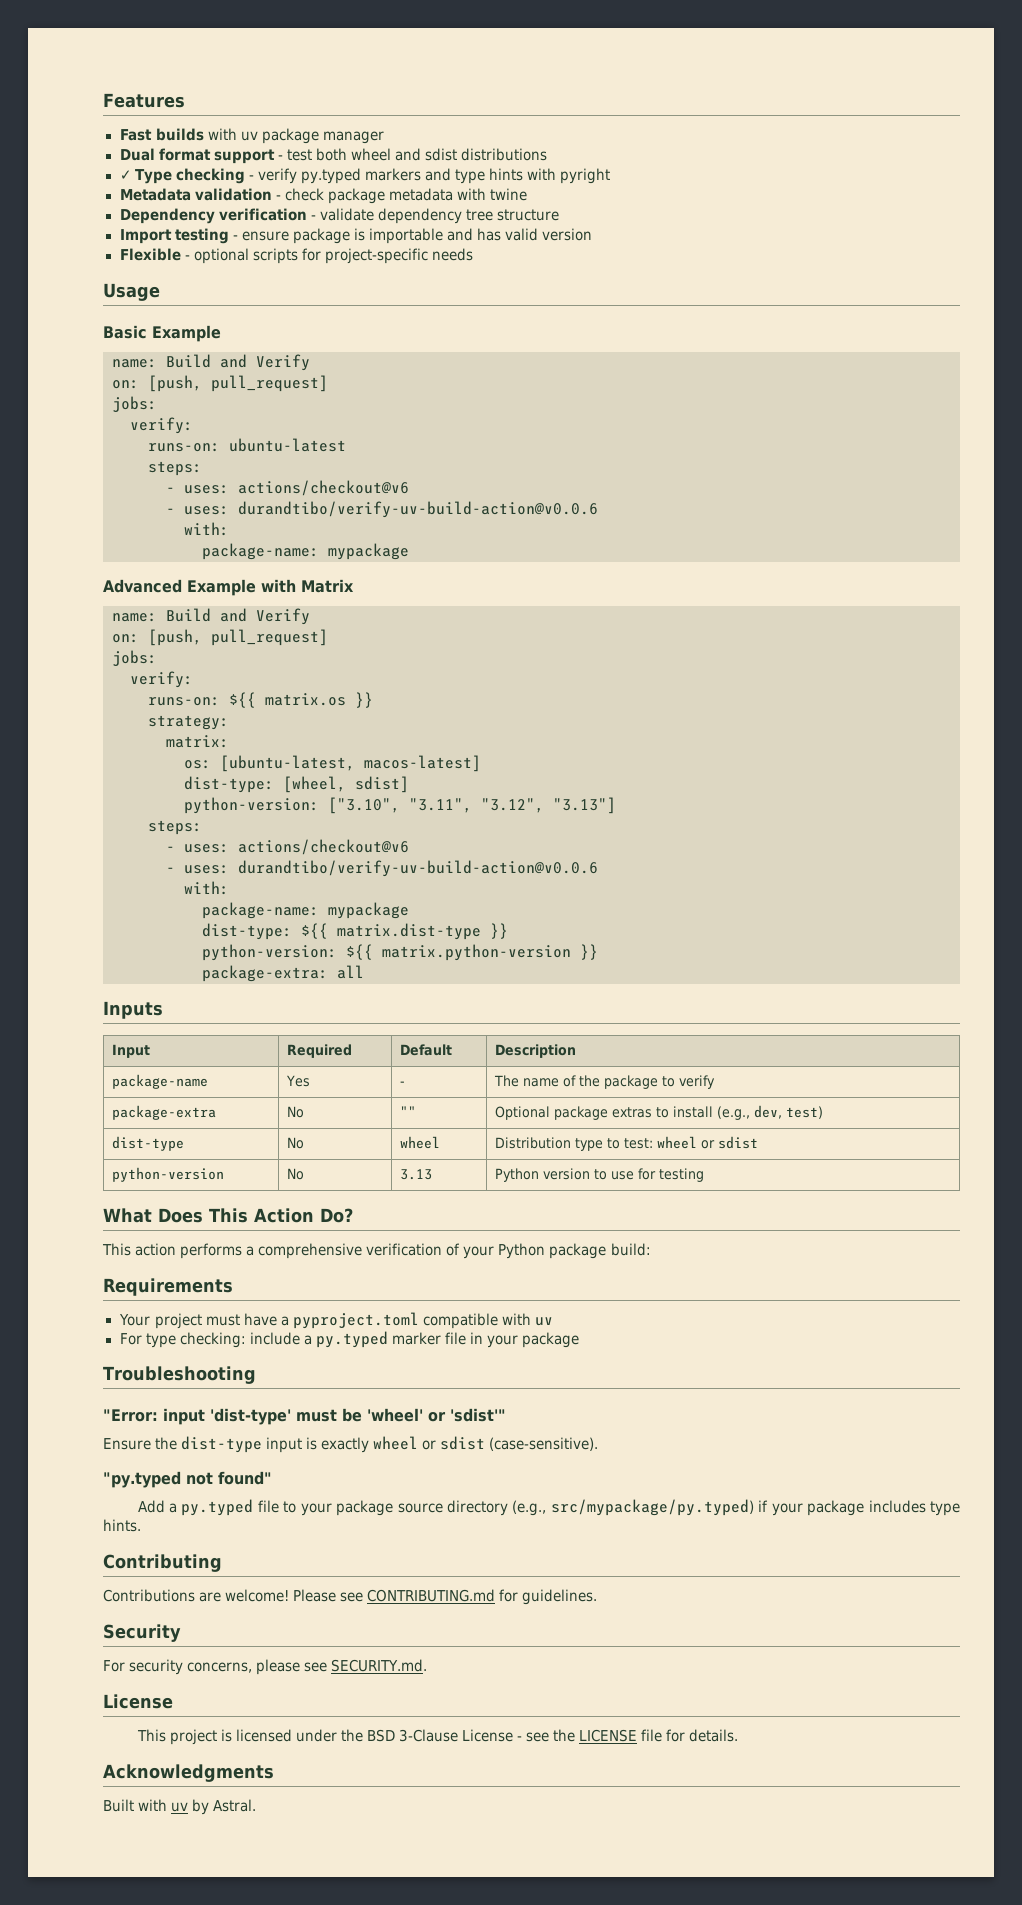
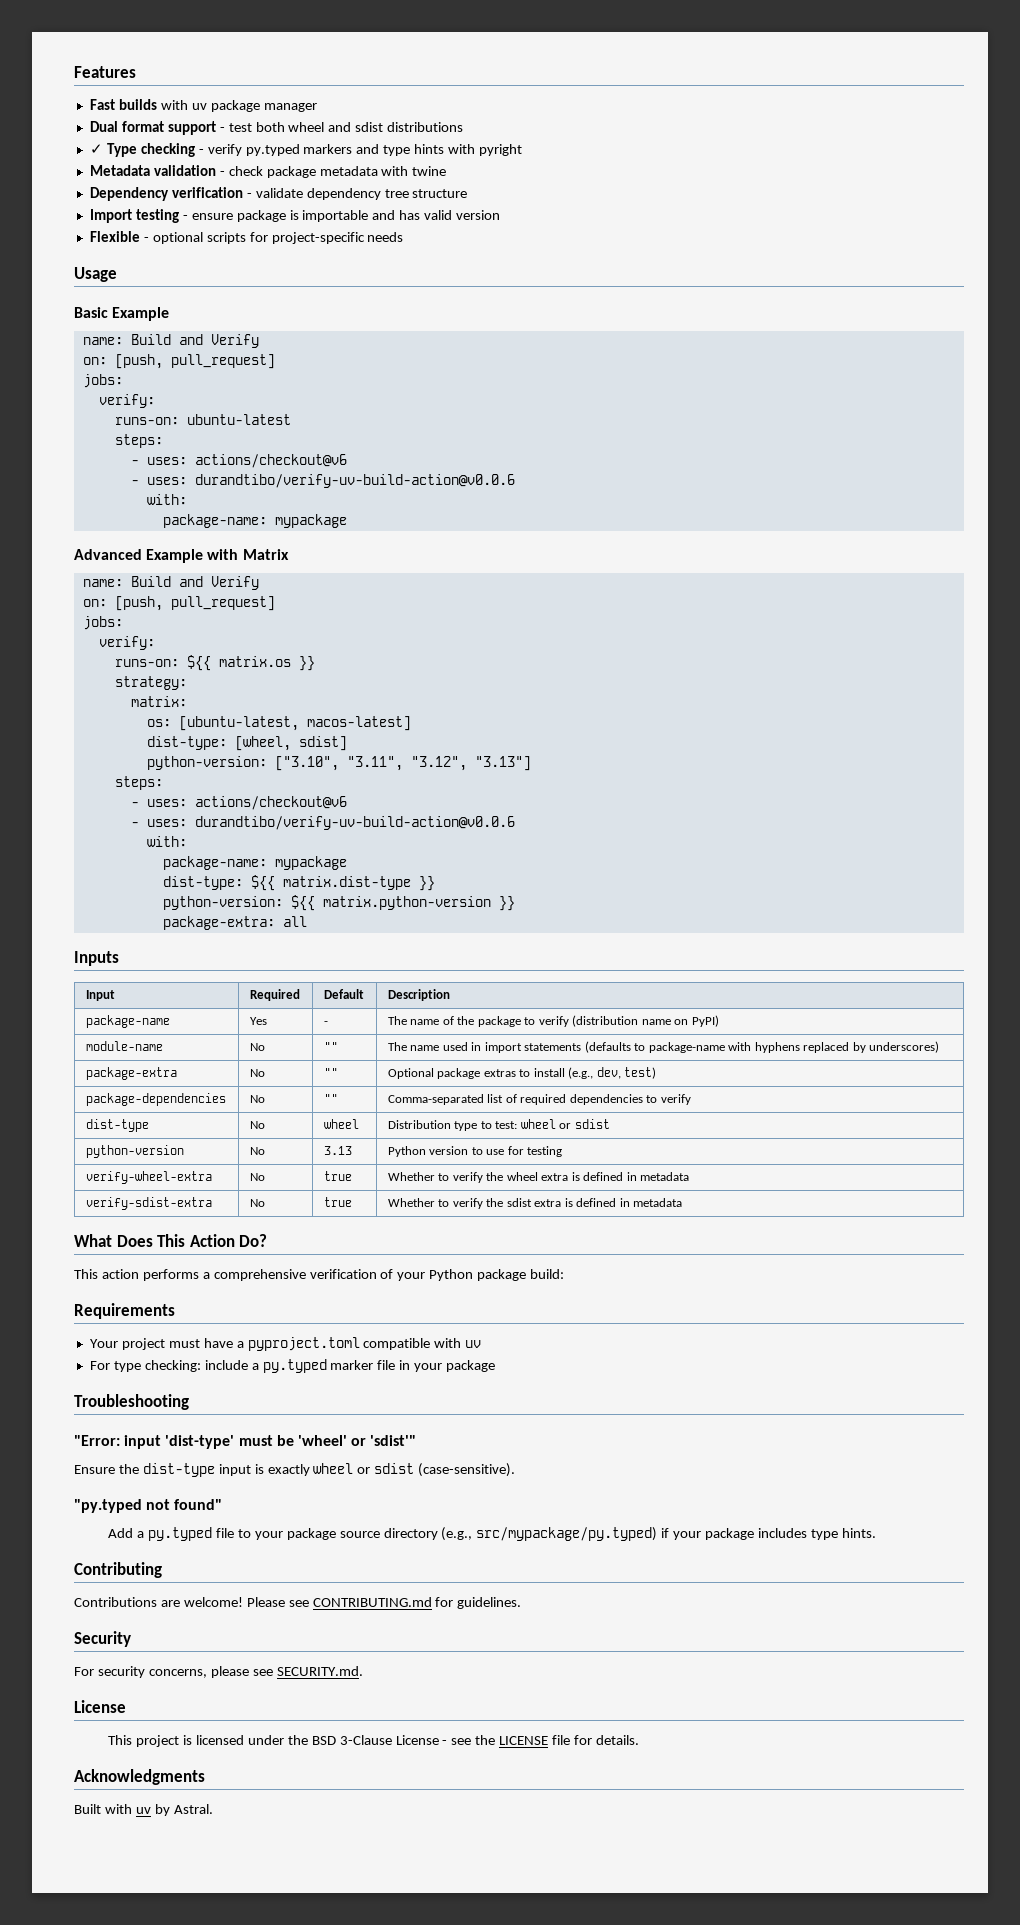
- package-name | Yes | - | The name of the package to verify
+ package-name | Yes | - | The name of the package to verify (distribution name on PyPI)
+ module-name | No | "" | The name used in import statements (defaults to package-name with hyphens replaced by underscores)
+ package-dependencies | No | "" | Comma-separated list of required dependencies to verify
+ verify-wheel-extra | No | true | Whether to verify the wheel extra is defined in metadata
+ verify-sdist-extra | No | true | Whether to verify the sdist extra is defined in metadata

